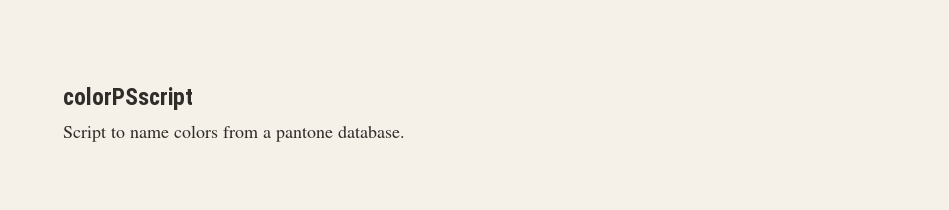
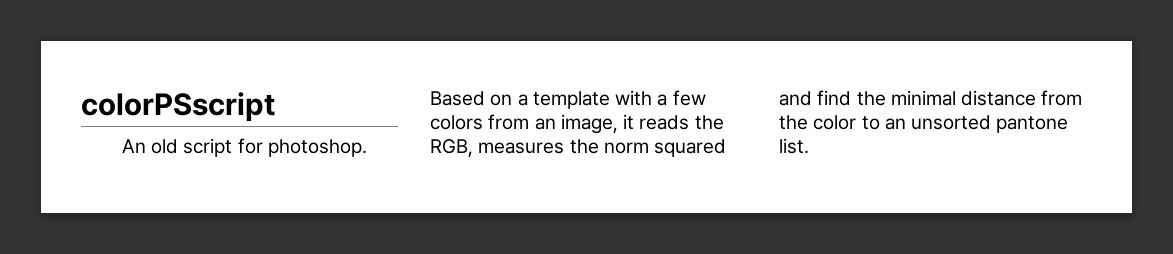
- Script to name colors from a pantone database.
+ An old script for photoshop. Based on a template with a few colors from an image, it reads the RGB, measures the norm squared and find the minimal distance from the color to an unsorted pantone list.

